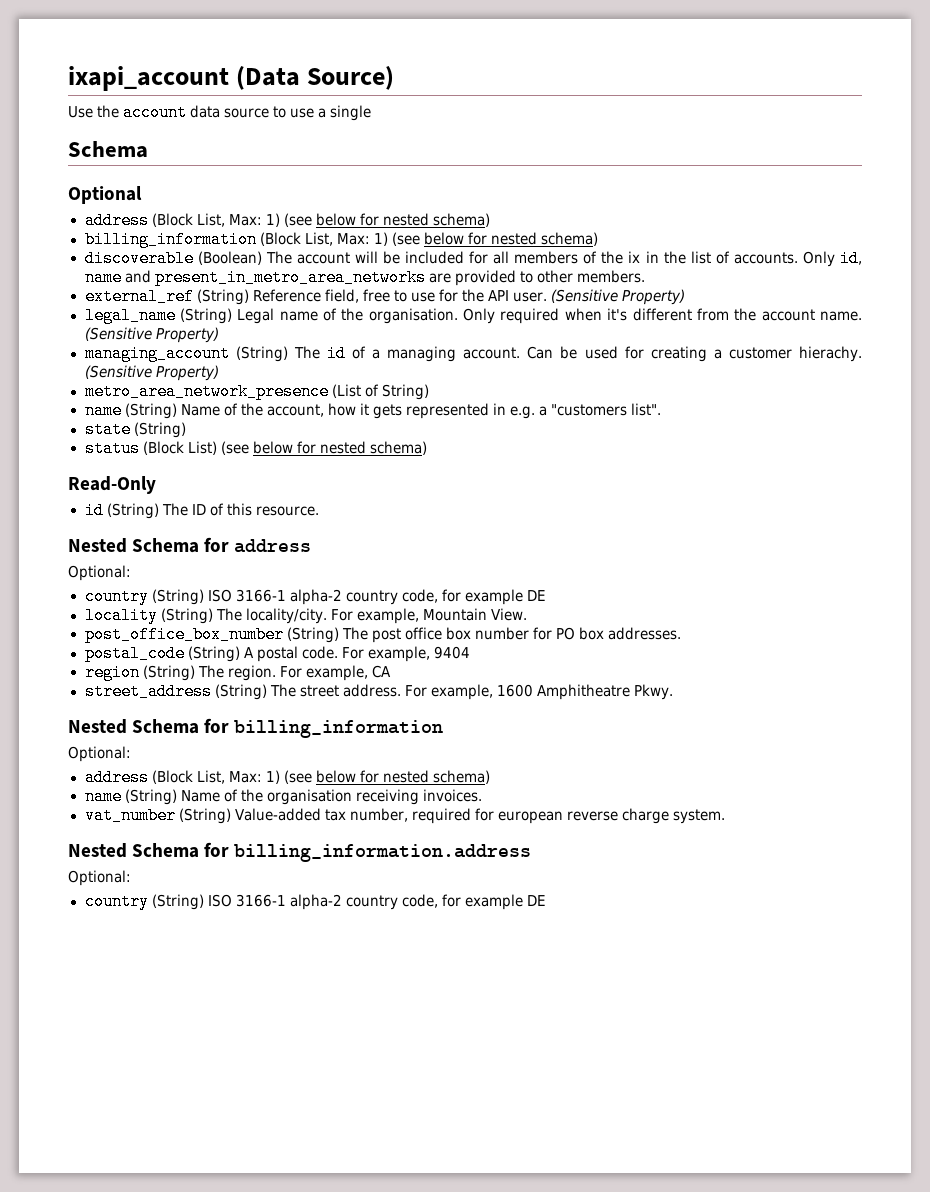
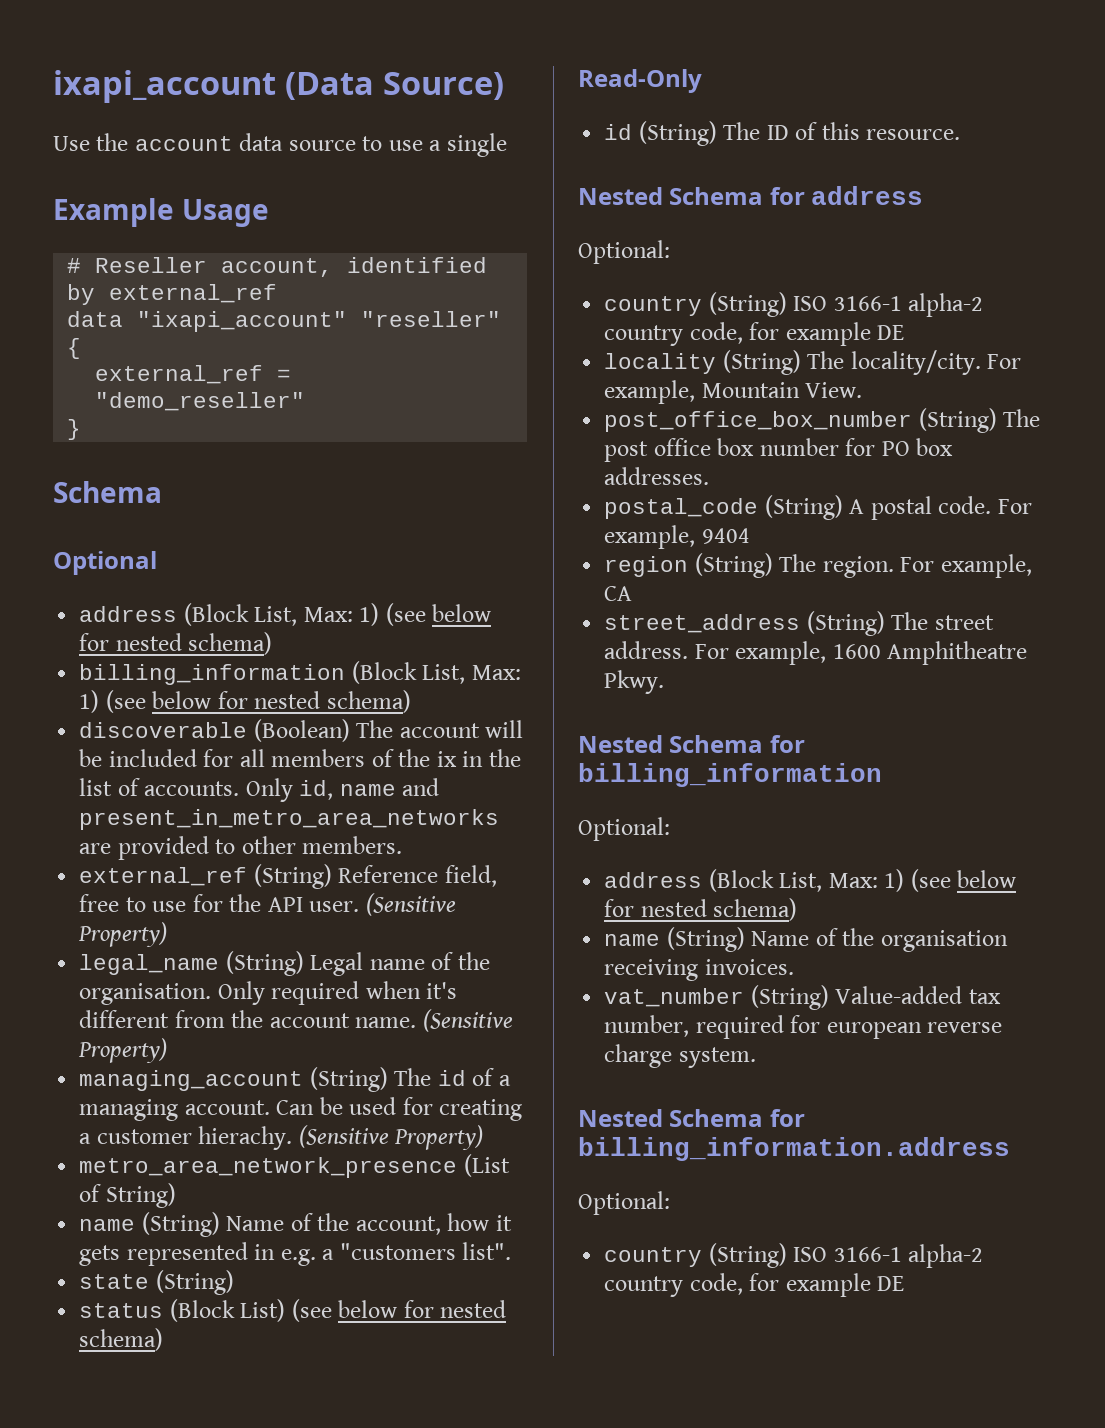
+ Example Usage
+ # Reseller account, identified by external_ref
+ data "ixapi_account" "reseller" {
+ external_ref = "demo_reseller"
+ }

